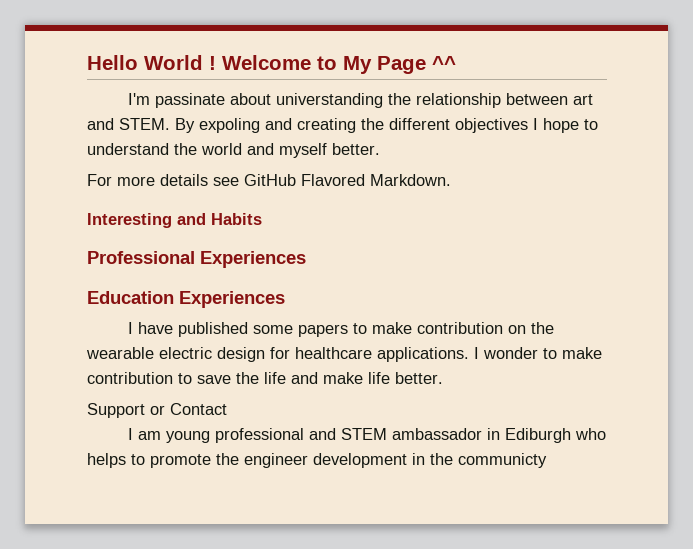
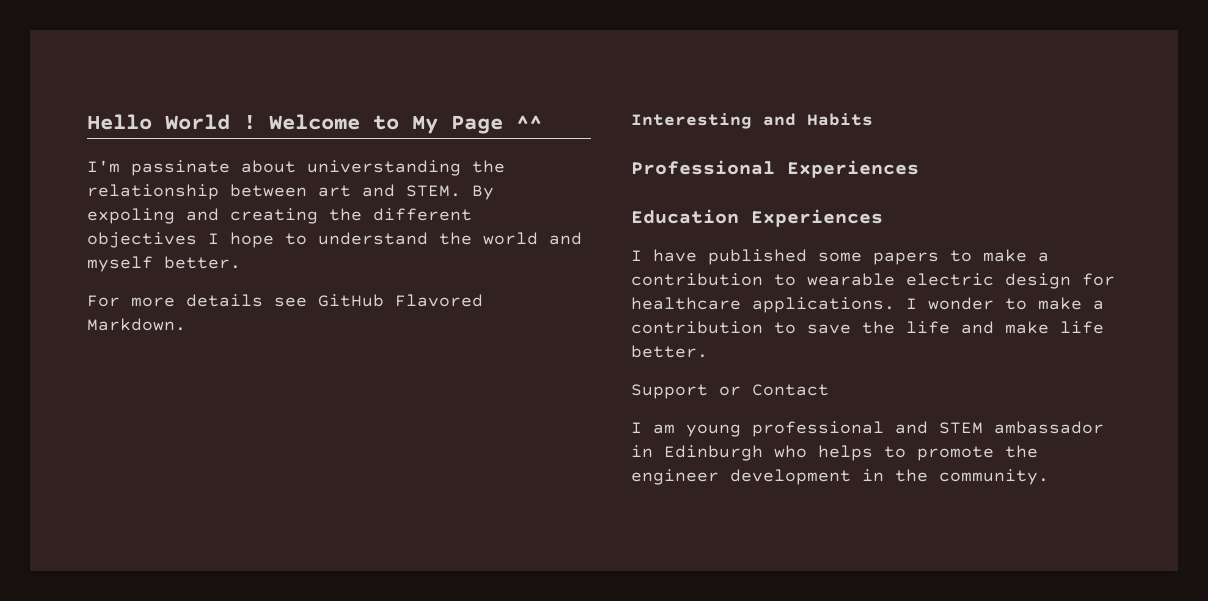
- I have published some papers to make contribution on the wearable electric design for healthcare applications.
+ I have published some papers to make a contribution to wearable electric design for healthcare applications.
- I wonder to make contribution to save the life and make life better.
+ I wonder to make a contribution to save the life and make life better.
- I am young professional and STEM ambassador in Ediburgh who helps to promote the engineer development in the communicty
+ I am young professional and STEM ambassador in Edinburgh who helps to promote the engineer development in the community.

